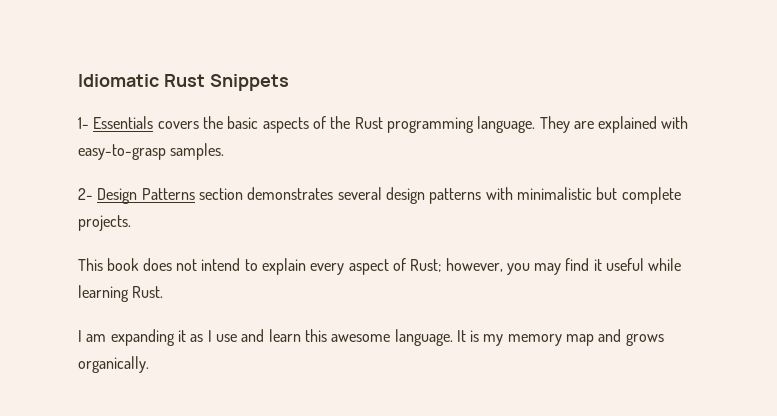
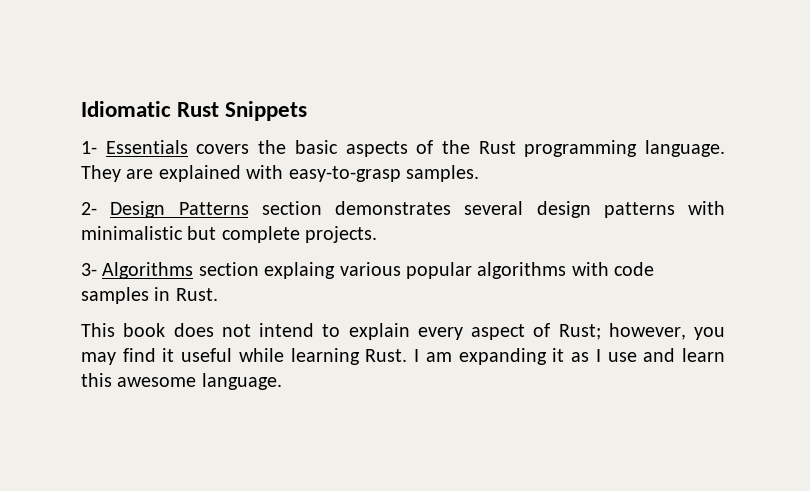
+ 3- Algorithms section explaing various popular algorithms with code samples in Rust.
- This book does not intend to explain every aspect of Rust; however, you may find it useful while learning Rust.
- I am expanding it as I use and learn this awesome language. It is my memory map and grows organically.
+ This book does not intend to explain every aspect of Rust; however, you may find it useful while learning Rust. I am expanding it as I use and learn this awesome language.

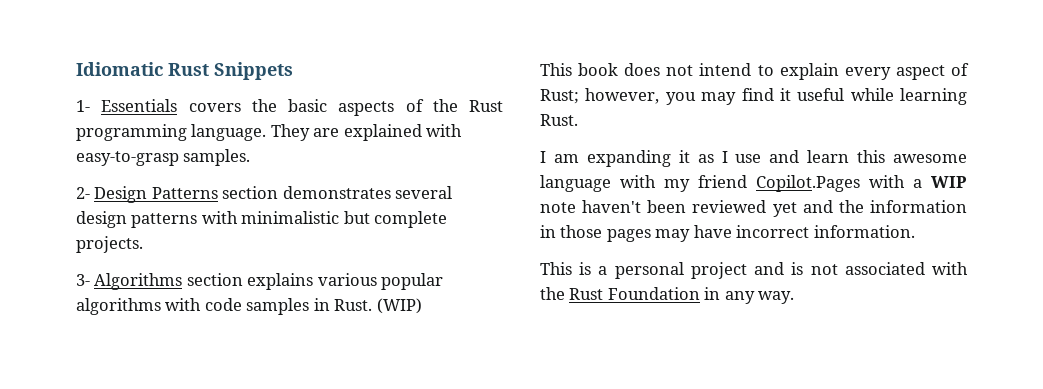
- 3- Algorithms section explaing various popular algorithms with code samples in Rust.
+ 3- Algorithms section explains various popular algorithms with code samples in Rust. (WIP)
- This book does not intend to explain every aspect of Rust; however, you may find it useful while learning Rust. I am expanding it as I use and learn this awesome language.
+ This book does not intend to explain every aspect of Rust; however, you may find it useful while learning Rust.
+ I am expanding it as I use and learn this awesome language with my friend Copilot.Pages with a WIP note haven't been reviewed yet and the information in those pages may have incorrect information.
+ This is a personal project and is not associated with the Rust Foundation in any way.

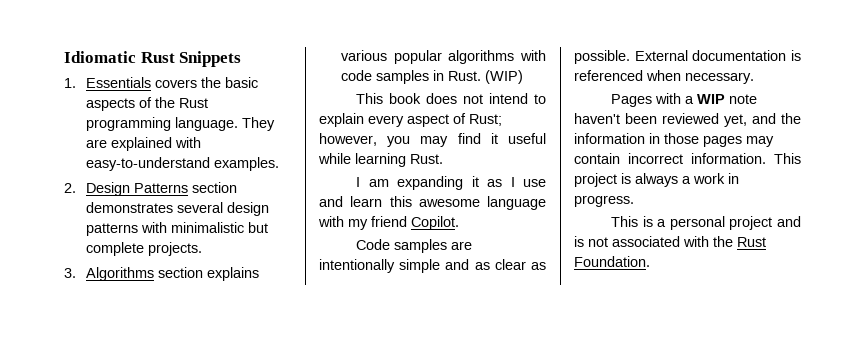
- 1- Essentials covers the basic aspects of the Rust programming language.
+ 1. Essentials covers the basic aspects of the Rust programming language.
- They are explained with easy-to-grasp samples.
- 2- Design Patterns section demonstrates several design patterns with minimalistic but complete projects.
+ They are explained with easy-to-understand examples.
+ 2. Design Patterns section demonstrates several design patterns with minimalistic but complete projects.
- 3- Algorithms section explains various popular algorithms with code samples in Rust.
+ 3. Algorithms section explains various popular algorithms with code samples in Rust.
- I am expanding it as I use and learn this awesome language with my friend Copilot.Pages with a WIP note haven't been reviewed yet and the information in those pages may have incorrect information.
+ I am expanding it as I use and learn this awesome language with my friend Copilot.
+ Code samples are intentionally simple and as clear as possible. External documentation is referenced when necessary.
+ Pages with a WIP note haven't been reviewed yet, and the information in those pages may contain incorrect information. This project is always a work in progress.
- This is a personal project and is not associated with the Rust Foundation in any way.
+ This is a personal project and is not associated with the Rust Foundation.

